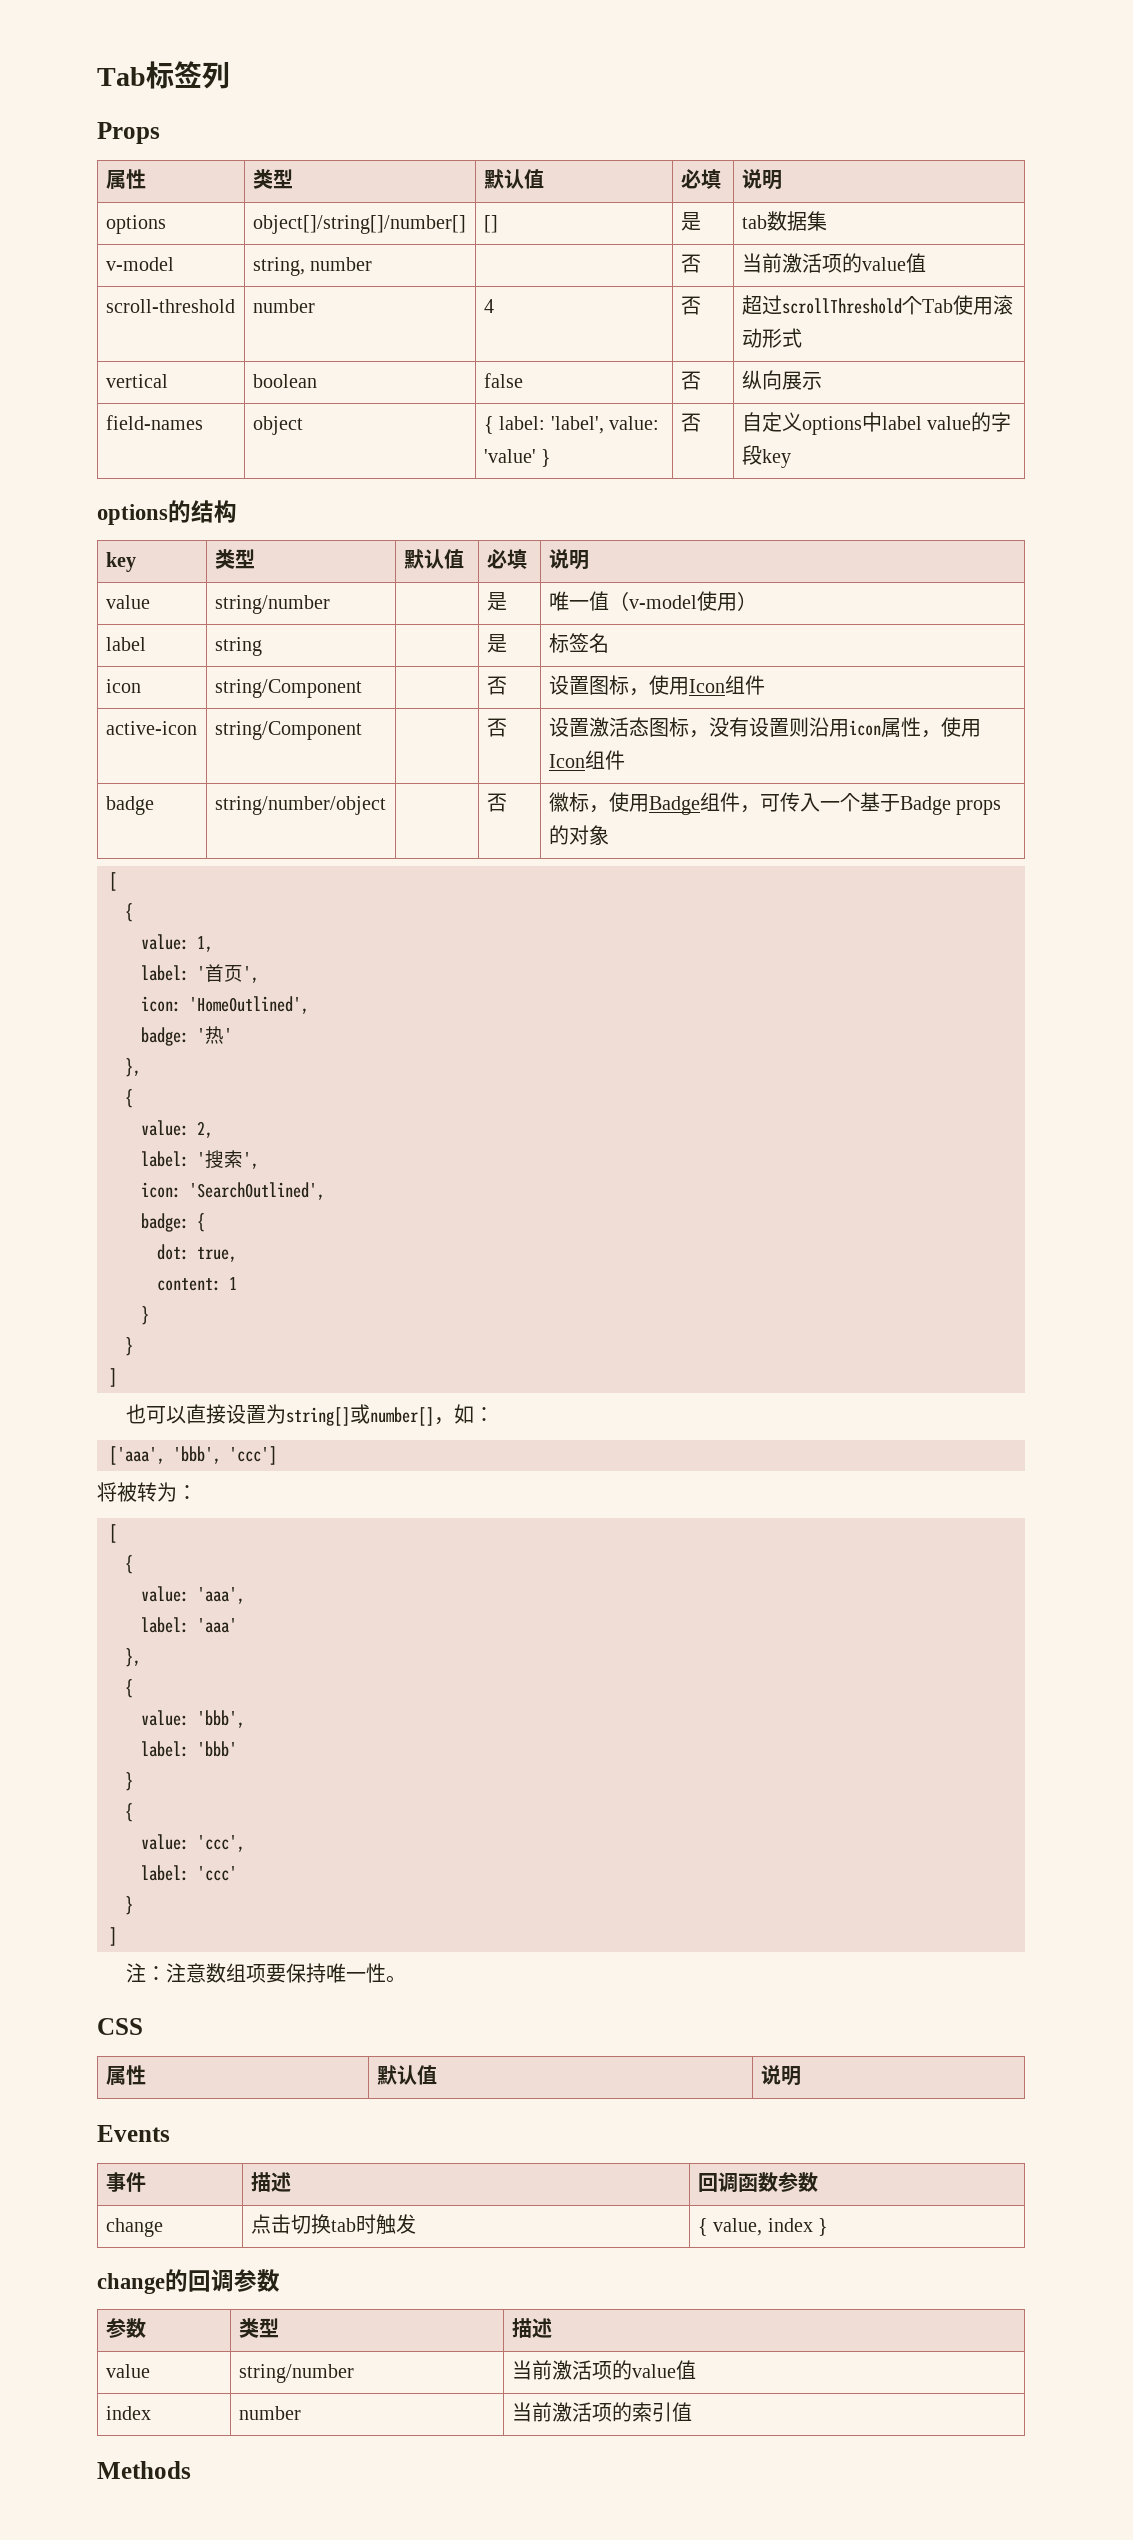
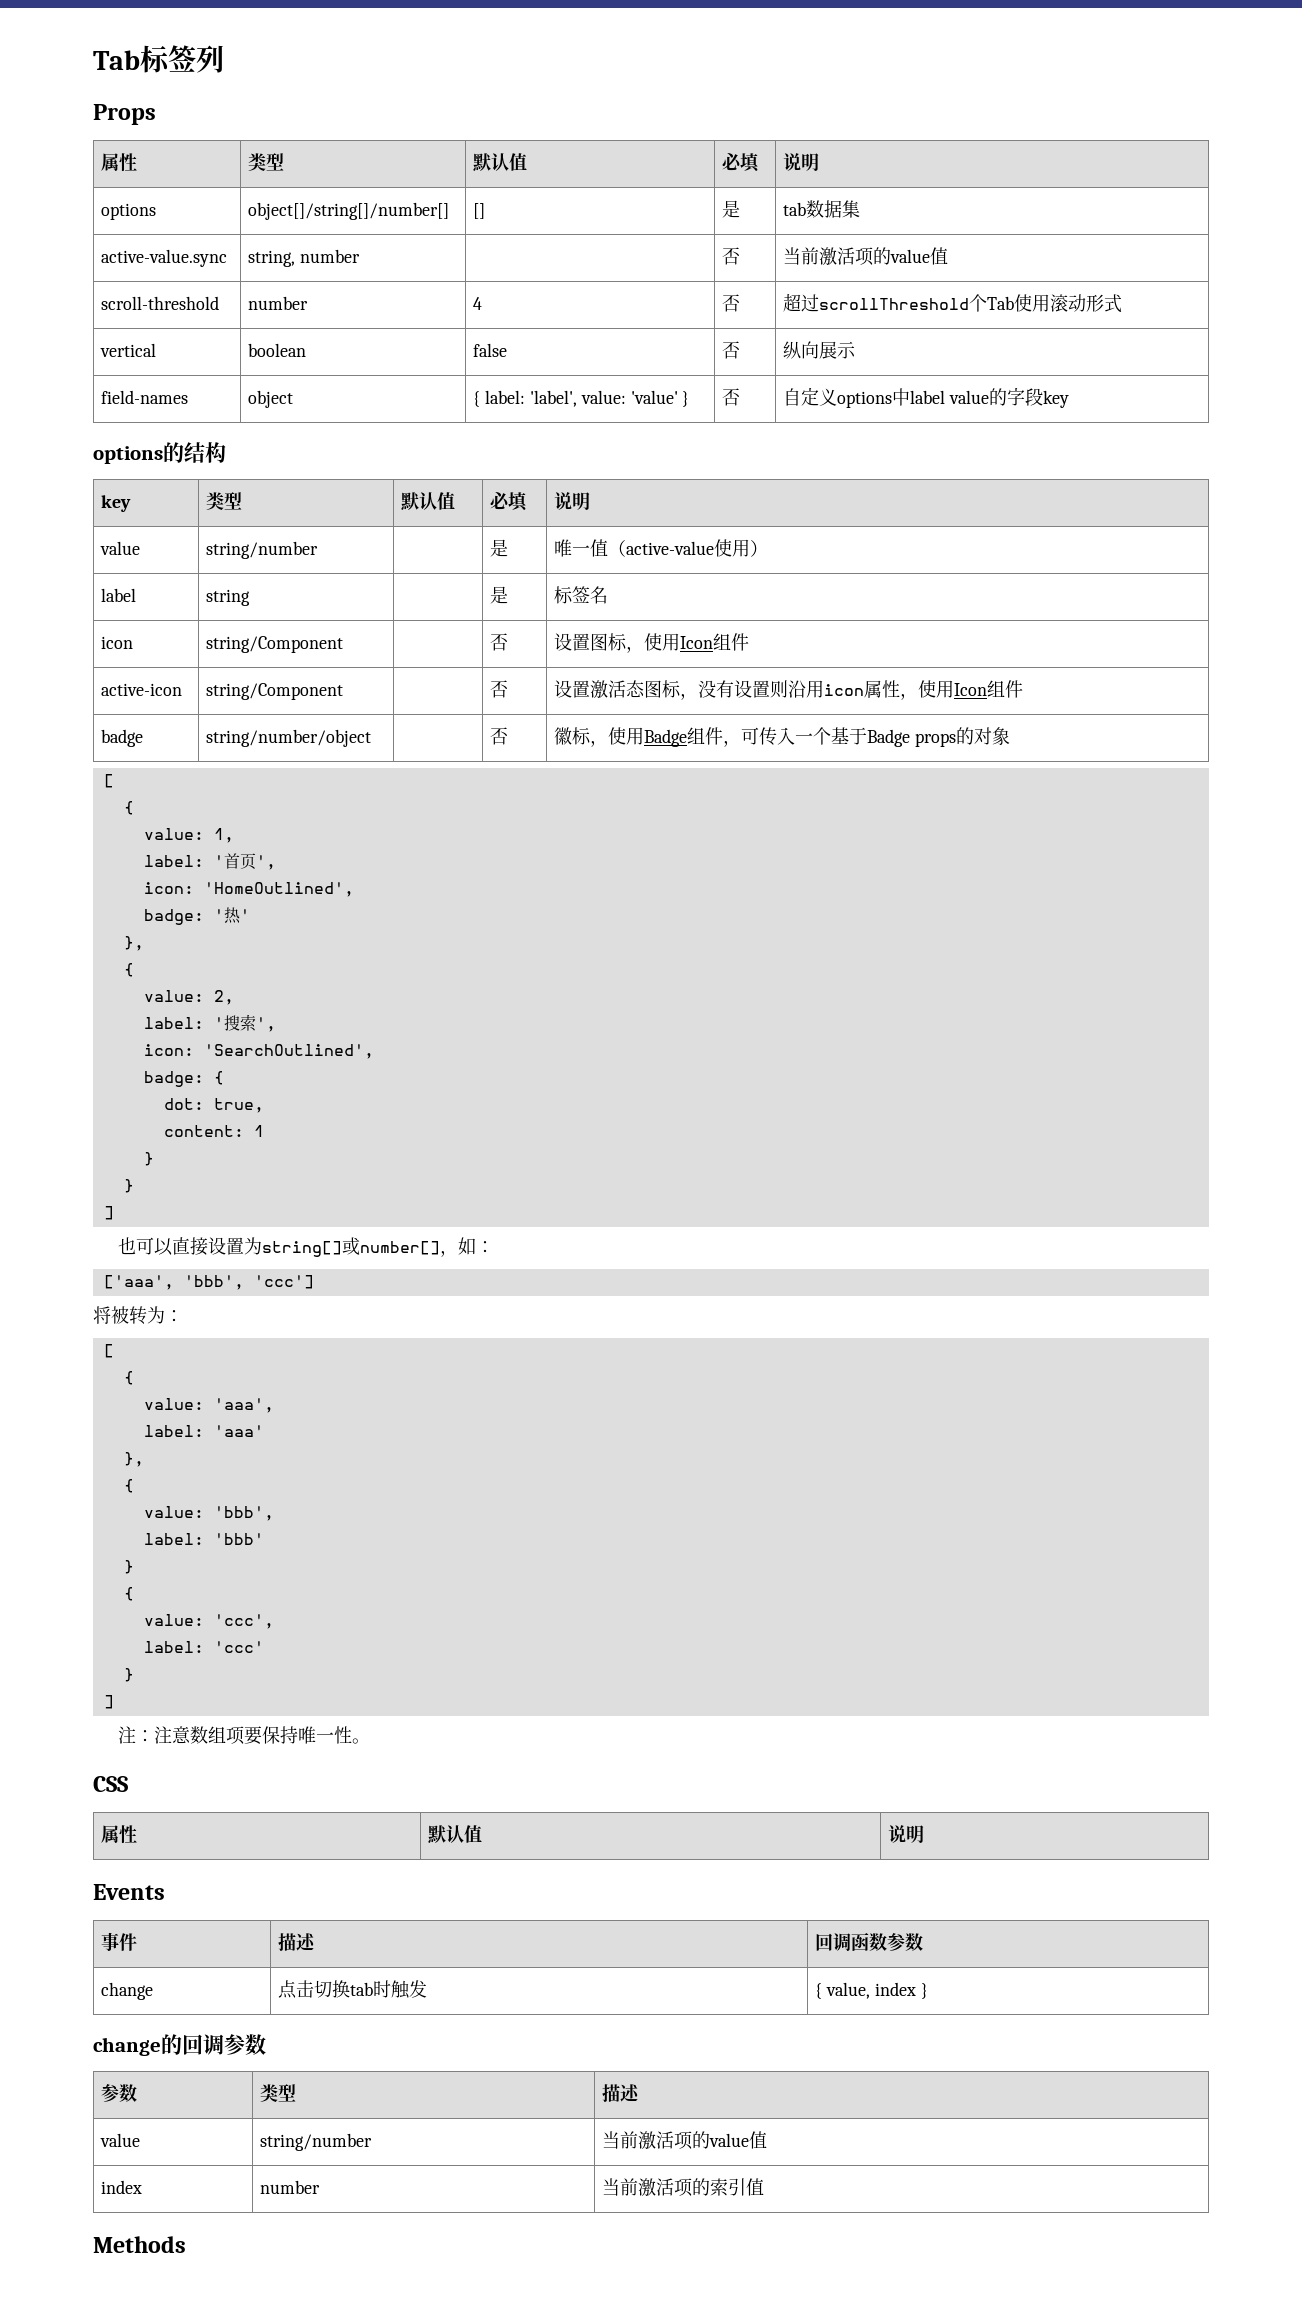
- v-model | string, number | | 否 | 当前激活项的value值
+ active-value.sync | string, number | | 否 | 当前激活项的value值
- value | string/number | | 是 | 唯一值（v-model使用）
+ value | string/number | | 是 | 唯一值（active-value使用）

